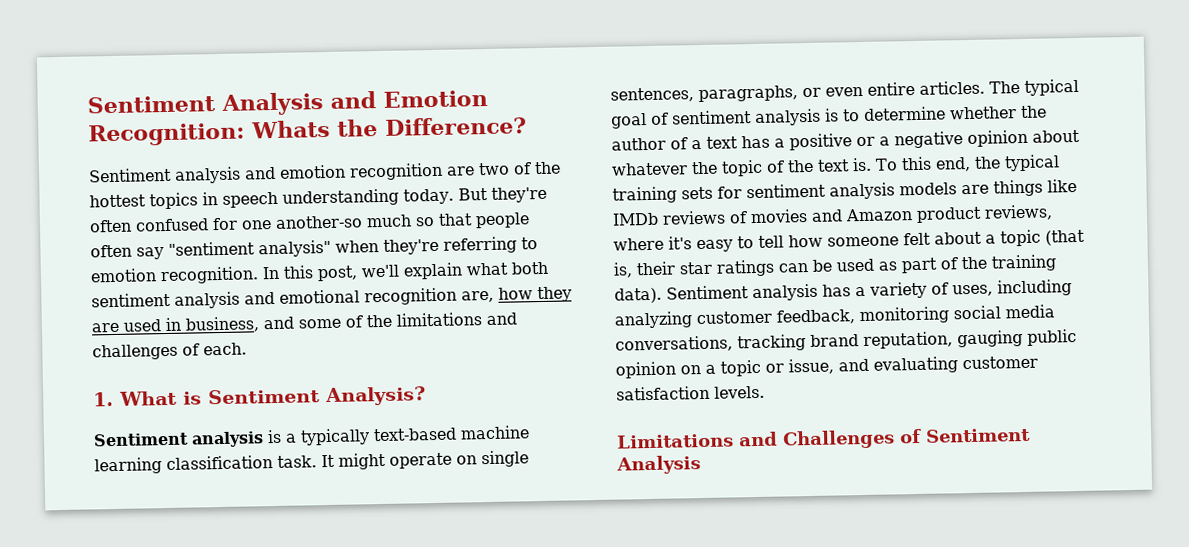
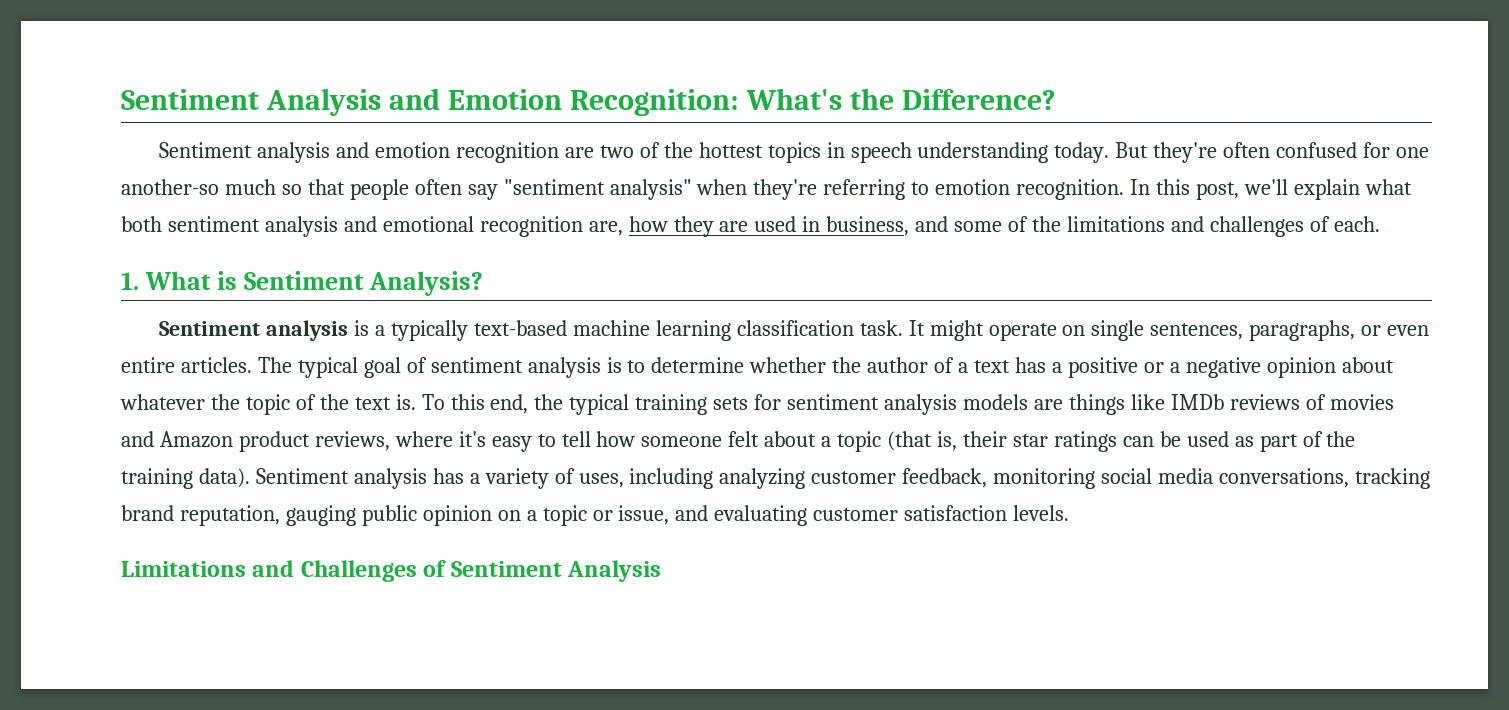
- Sentiment Analysis and Emotion Recognition: Whats the Difference?
+ Sentiment Analysis and Emotion Recognition: What's the Difference?

